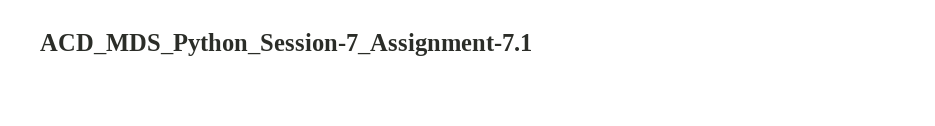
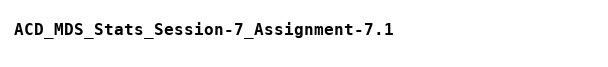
- ACD_MDS_Python_Session-7_Assignment-7.1
+ ACD_MDS_Stats_Session-7_Assignment-7.1

